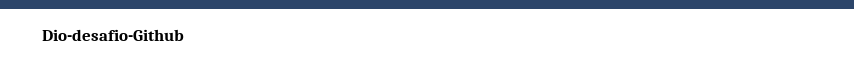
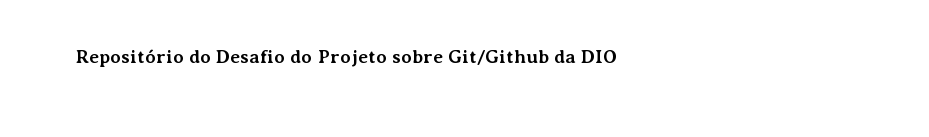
- Dio-desafio-Github
+ Repositório do Desafio do Projeto sobre Git/Github da DIO

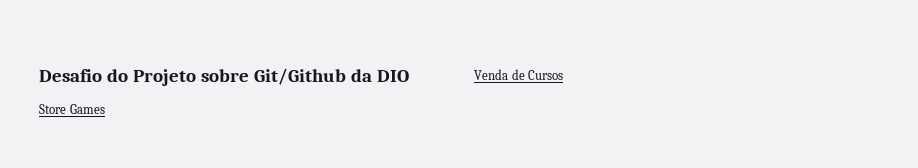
- Repositório do Desafio do Projeto sobre Git/Github da DIO
+ Desafio do Projeto sobre Git/Github da DIO
+ Store Games
+ Venda de Cursos

